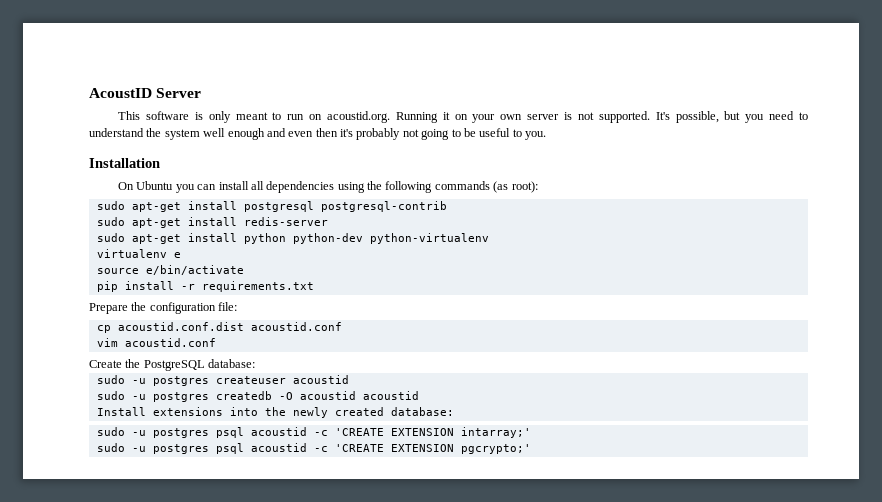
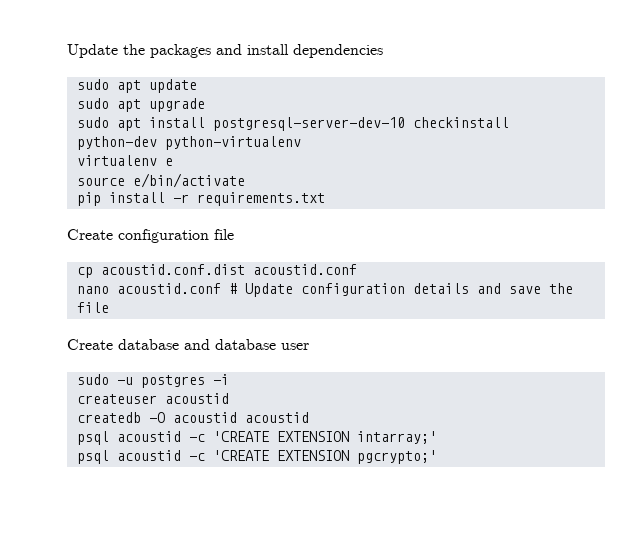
- AcoustID Server
- This software is only meant to run on acoustid.org. Running it on your own server is not supported. It's possible, but you need to understand the system well enough and even then it's probably not going to be useful to you.
- Installation
- On Ubuntu you can install all dependencies using the following commands (as root):
- sudo apt-get install postgresql postgresql-contrib
- sudo apt-get install redis-server
- sudo apt-get install python python-dev python-virtualenv
+ Update the packages and install dependencies
+ sudo apt update
+ sudo apt upgrade
+ sudo apt install postgresql-server-dev-10 checkinstall python-dev python-virtualenv
- Prepare the configuration file:
+ Create configuration file
- vim acoustid.conf
- Create the PostgreSQL database:
- sudo -u postgres createuser acoustid
+ nano acoustid.conf # Update configuration details and save the file
+ Create database and database user
+ sudo -u postgres -i
+ createuser acoustid
- sudo -u postgres createdb -O acoustid acoustid
+ createdb -O acoustid acoustid
- Install extensions into the newly created database:
- sudo -u postgres psql acoustid -c 'CREATE EXTENSION intarray;'
+ psql acoustid -c 'CREATE EXTENSION intarray;'
- sudo -u postgres psql acoustid -c 'CREATE EXTENSION pgcrypto;'
+ psql acoustid -c 'CREATE EXTENSION pgcrypto;'

